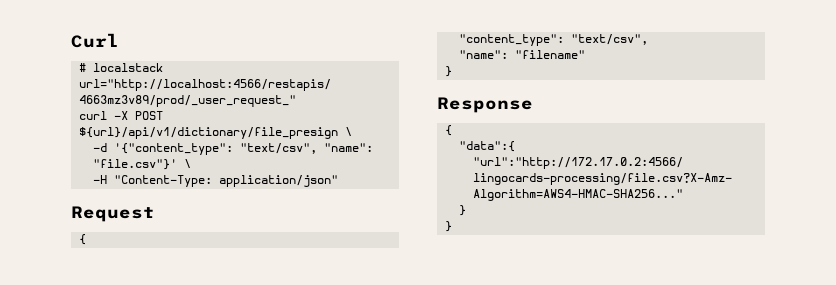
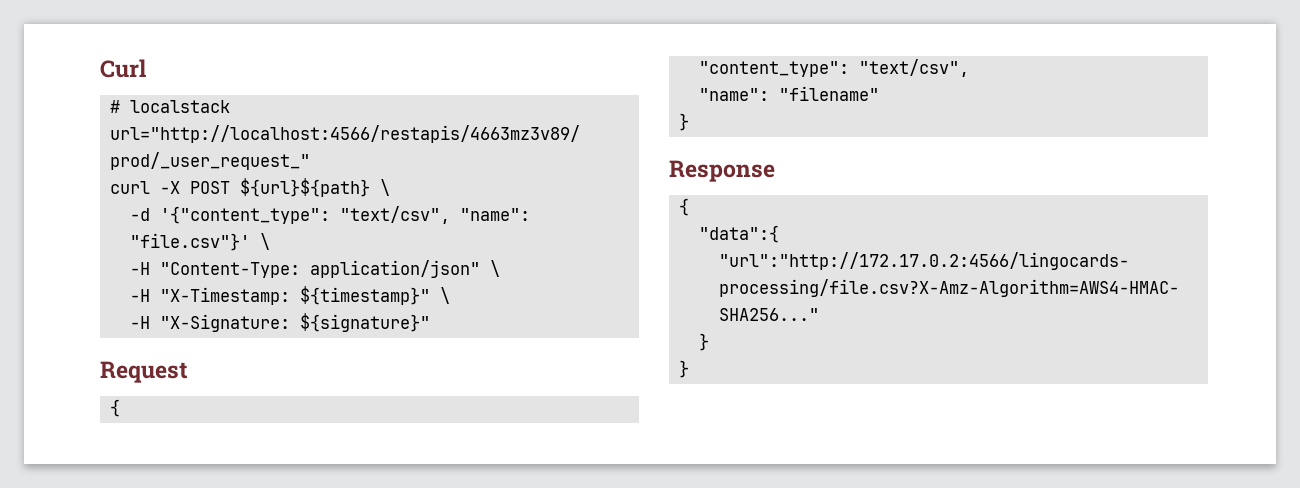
- curl -X POST ${url}/api/v1/dictionary/file_presign \
+ curl -X POST ${url}${path} \
- -H "Content-Type: application/json"
+ -H "Content-Type: application/json" \
+ -H "X-Timestamp: ${timestamp}" \
+ -H "X-Signature: ${signature}"

